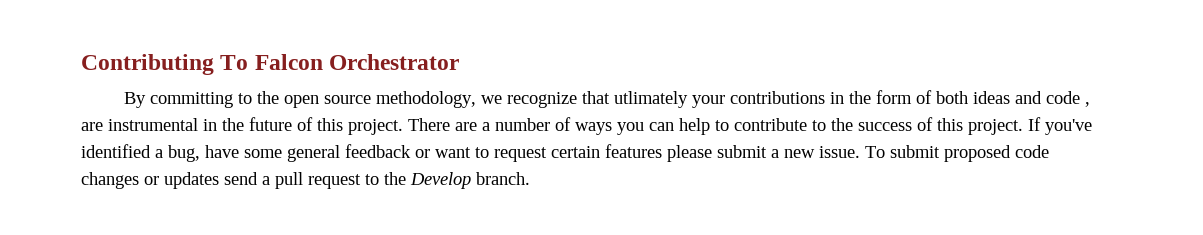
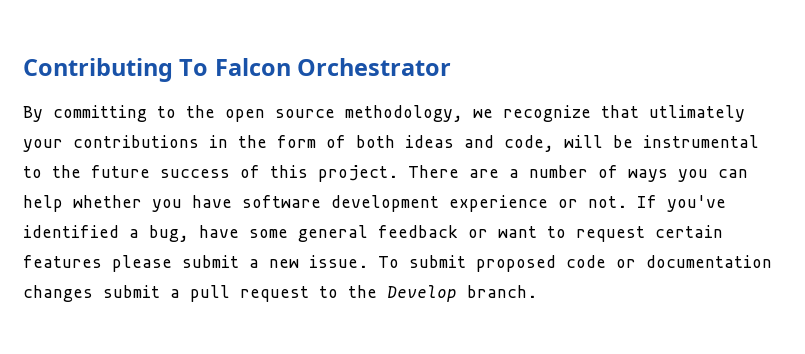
- By committing to the open source methodology, we recognize that utlimately your contributions in the form of both ideas and code , are instrumental in the future of this project.
+ By committing to the open source methodology, we recognize that utlimately your contributions in the form of both ideas and code, will be instrumental to the future success of this project.
- There are a number of ways you can help to contribute to the success of this project.
+ There are a number of ways you can help whether you have software development experience or not.
- To submit proposed code changes or updates send a pull request to the Develop branch.
+ To submit proposed code or documentation changes submit a pull request to the Develop branch.

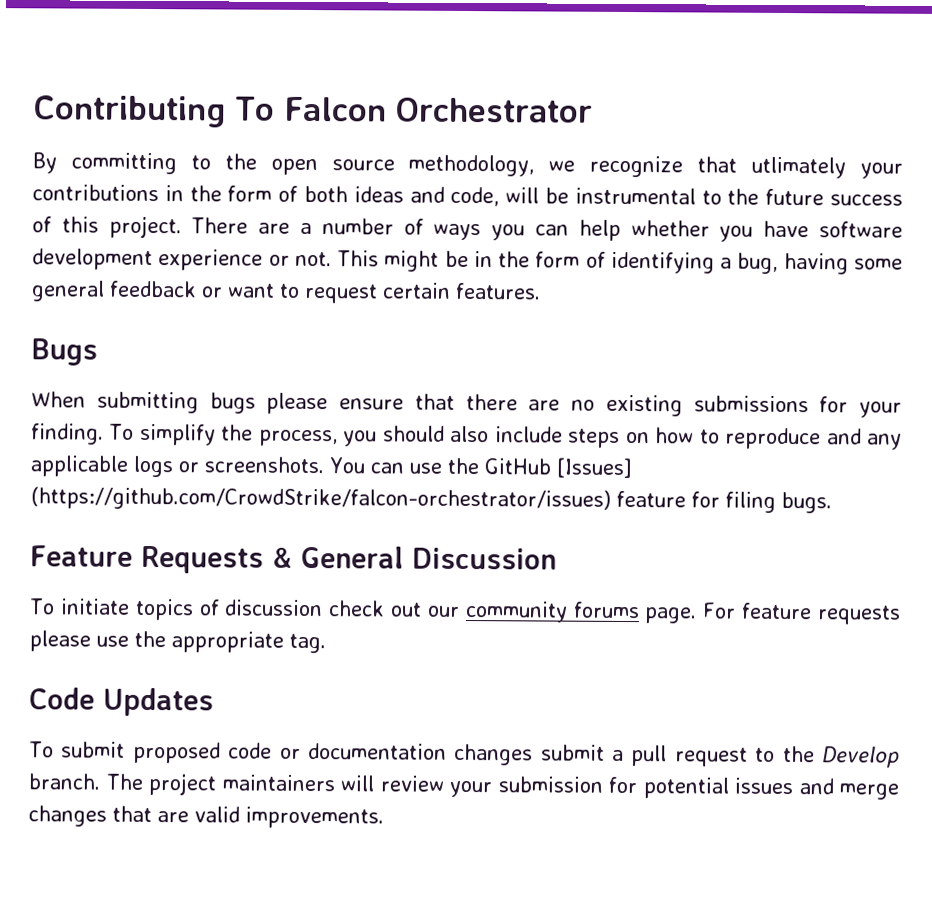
- If you've identified a bug, have some general feedback or want to request certain features please submit a new issue. To submit proposed code or documentation changes submit a pull request to the Develop branch.
+ This might be in the form of identifying a bug, having some general feedback or want to request certain features.
+ Bugs
+ When submitting bugs please ensure that there are no existing submissions for your finding. To simplify the process, you should also include steps on how to reproduce and any applicable logs or screenshots. You can use the GitHub [Issues] (https://github.com/CrowdStrike/falcon-orchestrator/issues) feature for filing bugs.
+ Feature Requests & General Discussion
+ To initiate topics of discussion check out our community forums page. For feature requests please use the appropriate tag.
+ Code Updates
+ To submit proposed code or documentation changes submit a pull request to the Develop branch.
+ The project maintainers will review your submission for potential issues and merge changes that are valid improvements.

